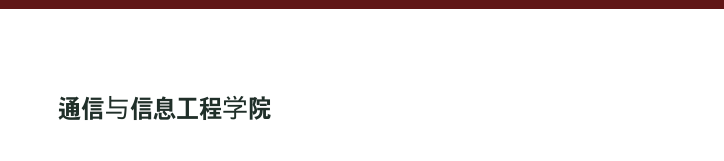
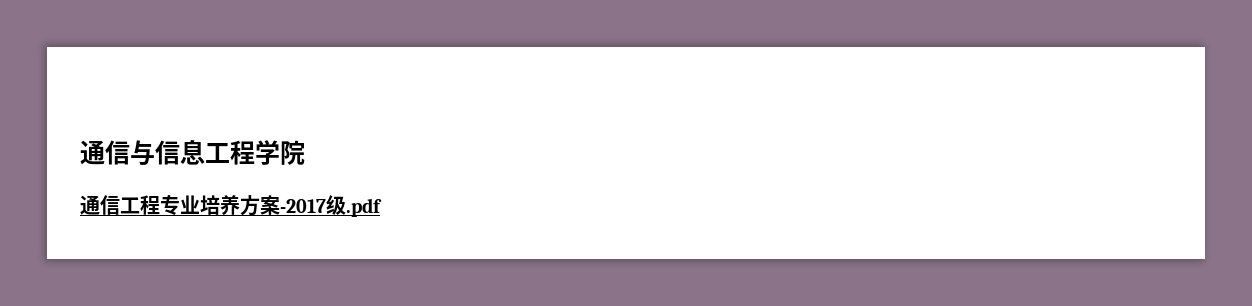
+ 通信工程专业培养方案-2017级.pdf

